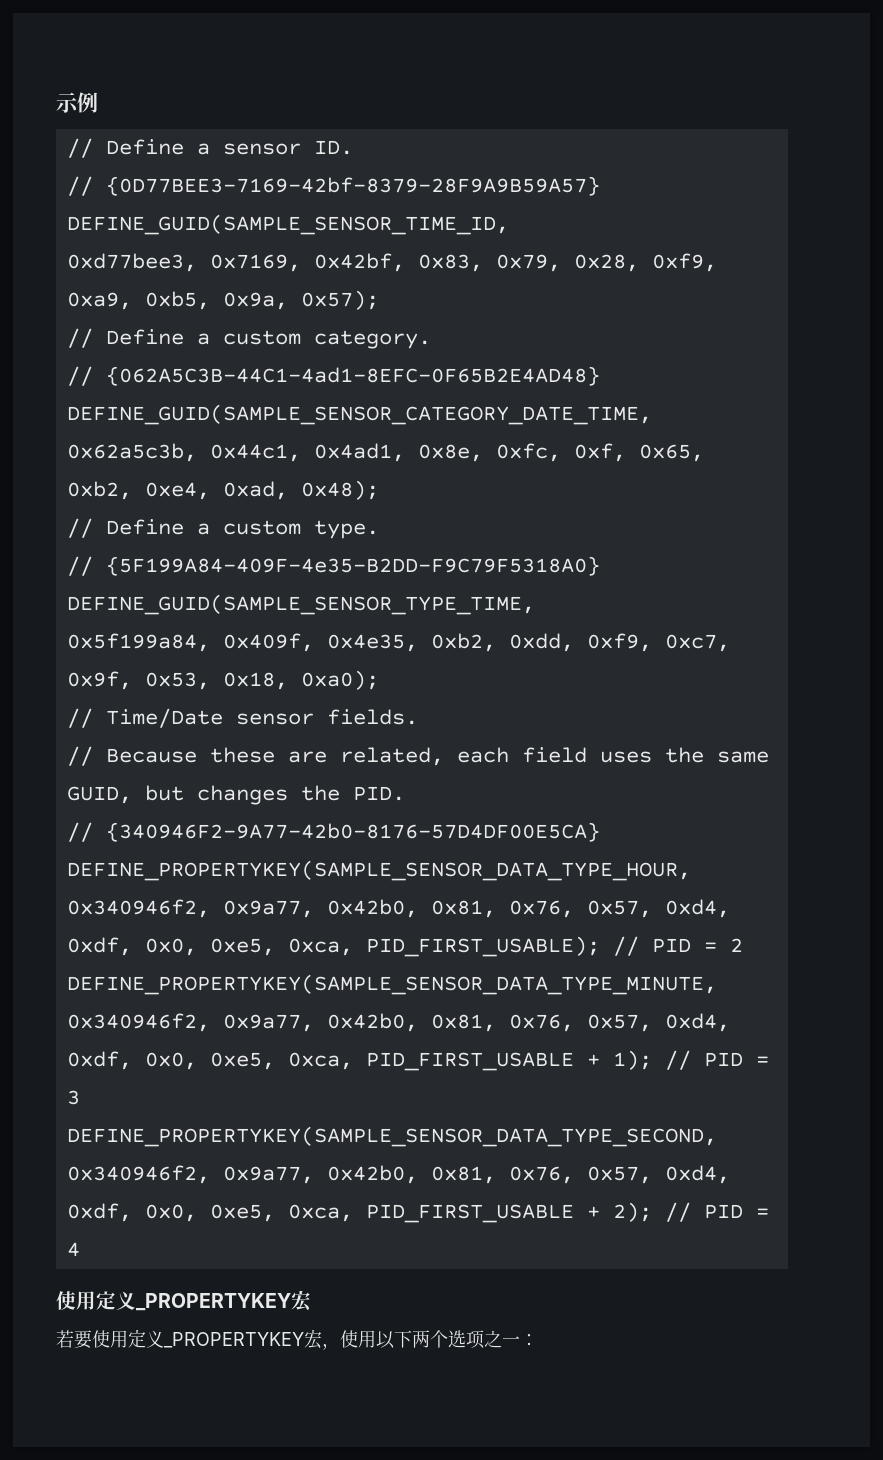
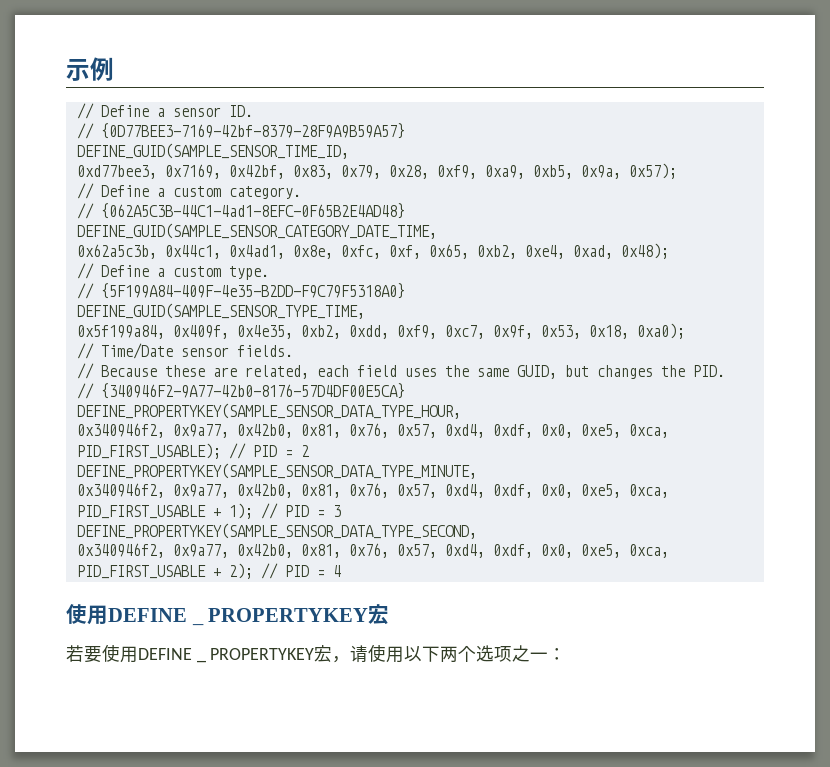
  0x340946f2, 0x9a77, 0x42b0, 0x81, 0x76, 0x57, 0xd4, 0xdf, 0x0, 0xe5, 0xca, PID_FIRST_USABLE + 2); // PID = 4
- 使用定义_PROPERTYKEY宏
+ 使用DEFINE _ PROPERTYKEY宏
- 若要使用定义_PROPERTYKEY宏，使用以下两个选项之一：
+ 若要使用DEFINE _ PROPERTYKEY宏，请使用以下两个选项之一：

